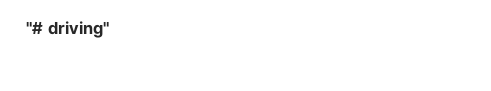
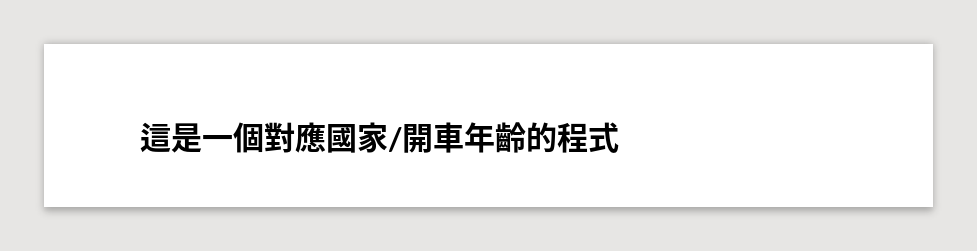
- "# driving"
+ 這是一個對應國家/開車年齡的程式

